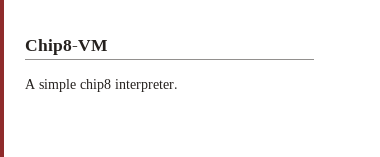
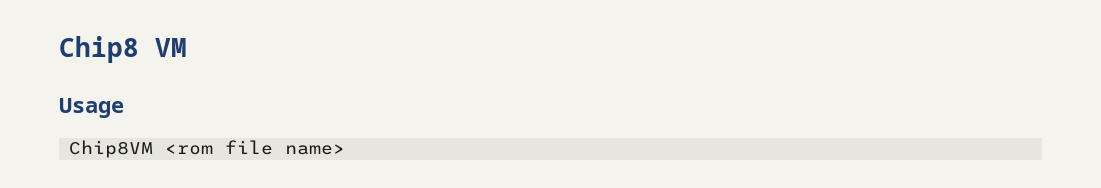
- Chip8-VM
- A simple chip8 interpreter.
+ Chip8 VM
+ Usage
+ Chip8VM <rom file name>

